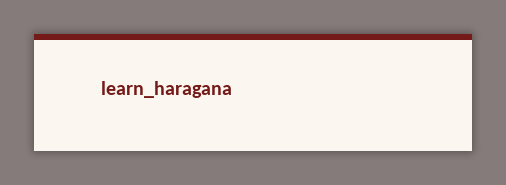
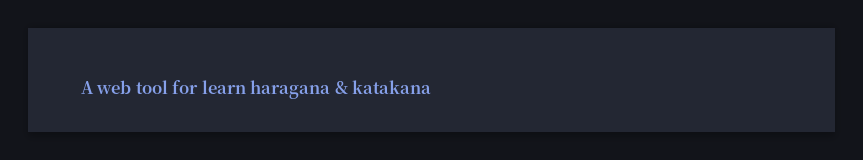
- learn_haragana
+ A web tool for learn haragana & katakana

